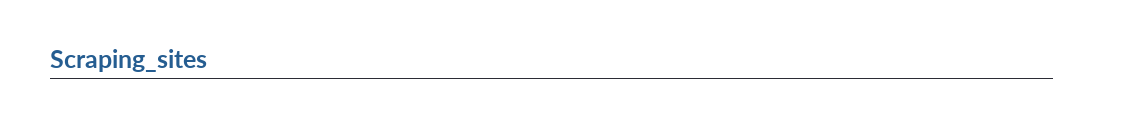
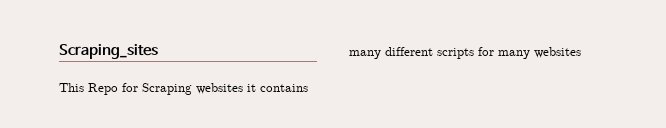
+ This Repo for Scraping websites it contains many different scripts for many websites

